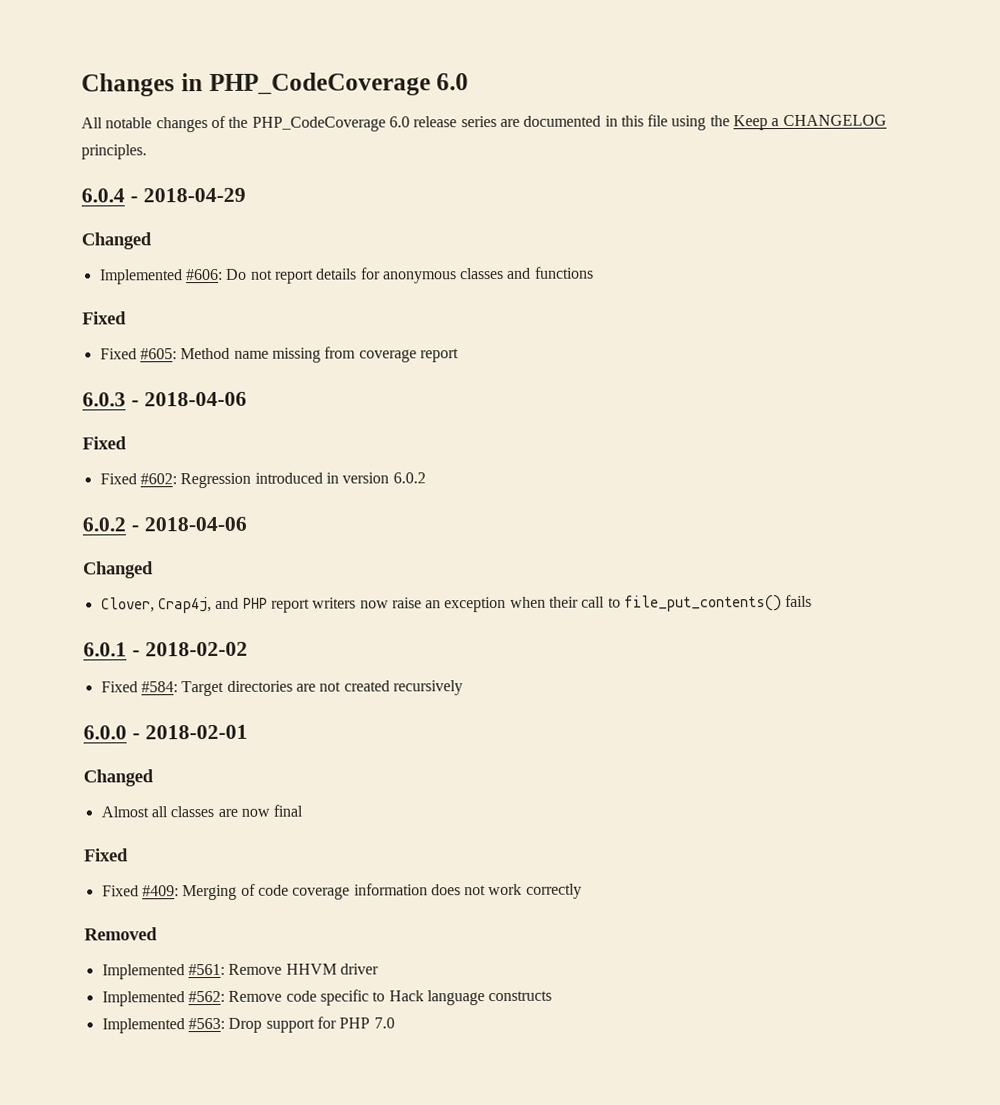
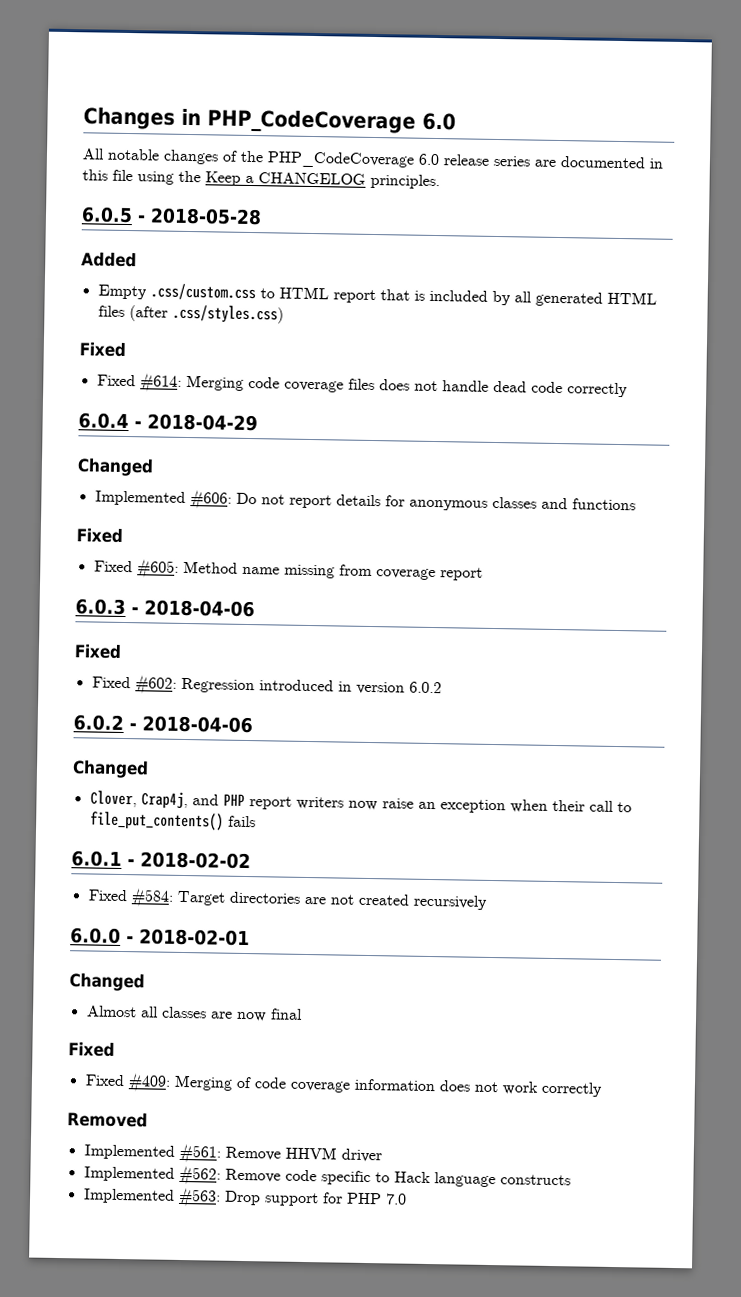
+ 6.0.5 - 2018-05-28
+ Added
+ Empty .css/custom.css to HTML report that is included by all generated HTML files (after .css/styles.css)
+ Fixed
+ Fixed #614: Merging code coverage files does not handle dead code correctly

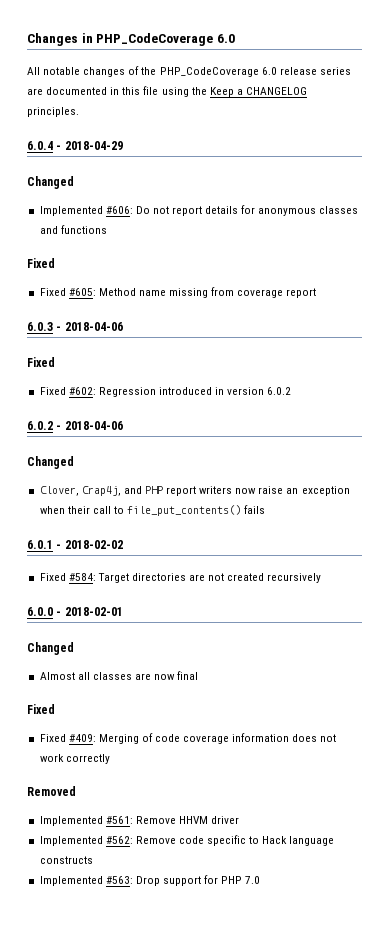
- 6.0.5 - 2018-05-28
- Added
- Empty .css/custom.css to HTML report that is included by all generated HTML files (after .css/styles.css)
- Fixed
- Fixed #614: Merging code coverage files does not handle dead code correctly

